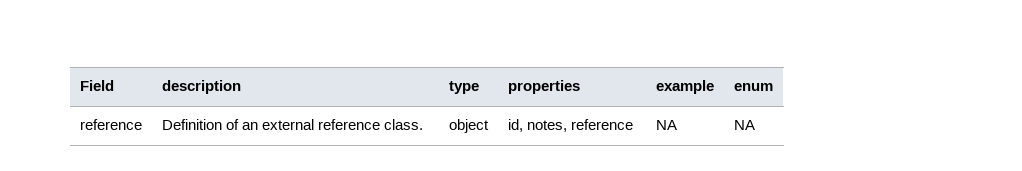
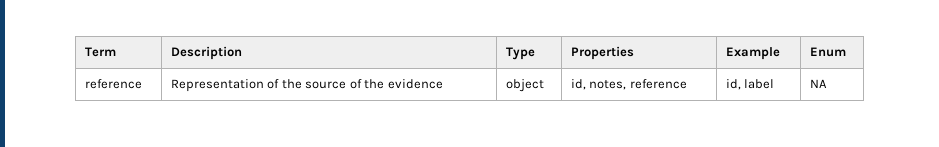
- Field | description | type | properties | example | enum
- reference | Definition of an external reference class. | object | id, notes, reference | NA | NA
+ Term | Description | Type | Properties | Example | Enum
+ reference | Representation of the source of the evidence | object | id, notes, reference | id, label | NA

